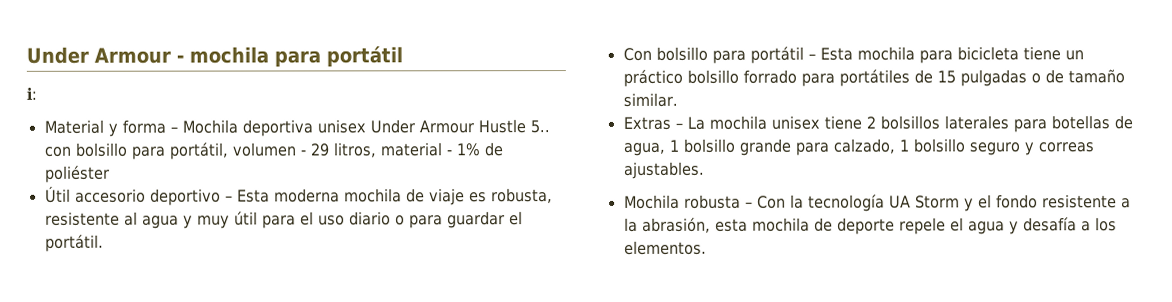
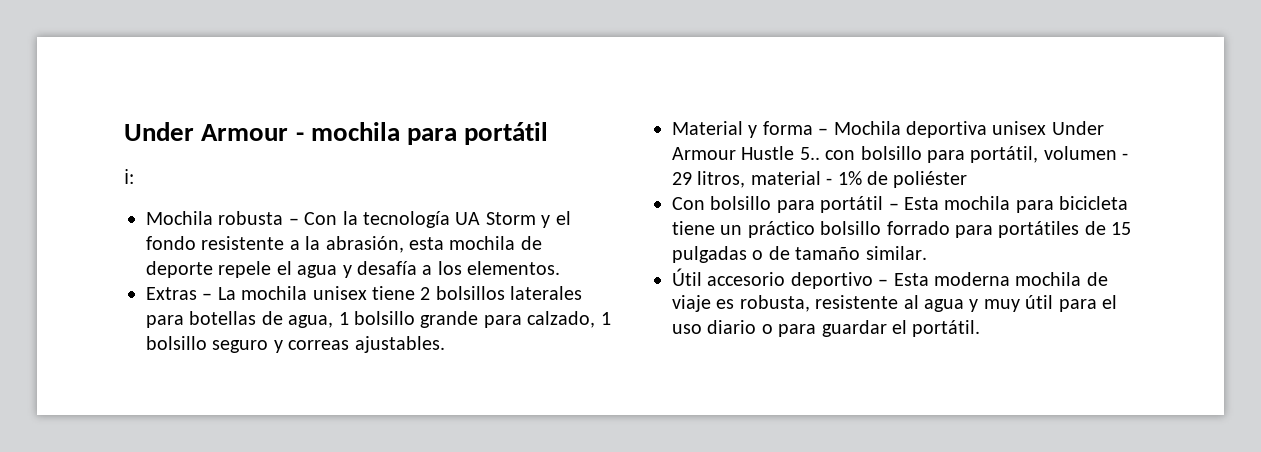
- Material y forma – Mochila deportiva unisex Under Armour Hustle 5.. con bolsillo para portátil, volumen - 29 litros, material - 1% de poliéster
- Útil accesorio deportivo – Esta moderna mochila de viaje es robusta, resistente al agua y muy útil para el uso diario o para guardar el portátil.
- Con bolsillo para portátil – Esta mochila para bicicleta tiene un práctico bolsillo forrado para portátiles de 15 pulgadas o de tamaño similar.
- Extras – La mochila unisex tiene 2 bolsillos laterales para botellas de agua, 1 bolsillo grande para calzado, 1 bolsillo seguro y correas ajustables.
+ Extras – La mochila unisex tiene 2 bolsillos laterales para botellas de agua, 1 bolsillo grande para calzado, 1 bolsillo seguro y correas ajustables.
+ Material y forma – Mochila deportiva unisex Under Armour Hustle 5.. con bolsillo para portátil, volumen - 29 litros, material - 1% de poliéster
+ Con bolsillo para portátil – Esta mochila para bicicleta tiene un práctico bolsillo forrado para portátiles de 15 pulgadas o de tamaño similar.
+ Útil accesorio deportivo – Esta moderna mochila de viaje es robusta, resistente al agua y muy útil para el uso diario o para guardar el portátil.

